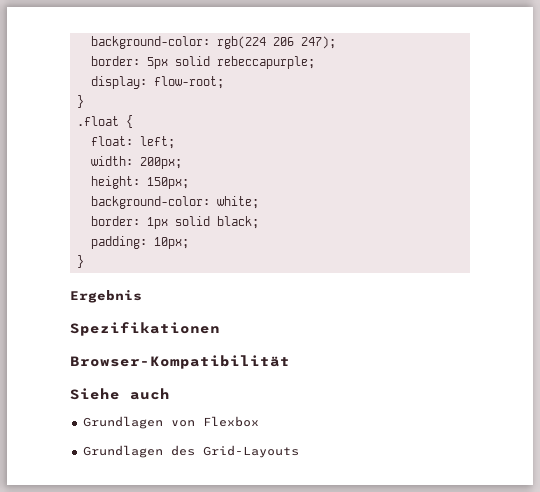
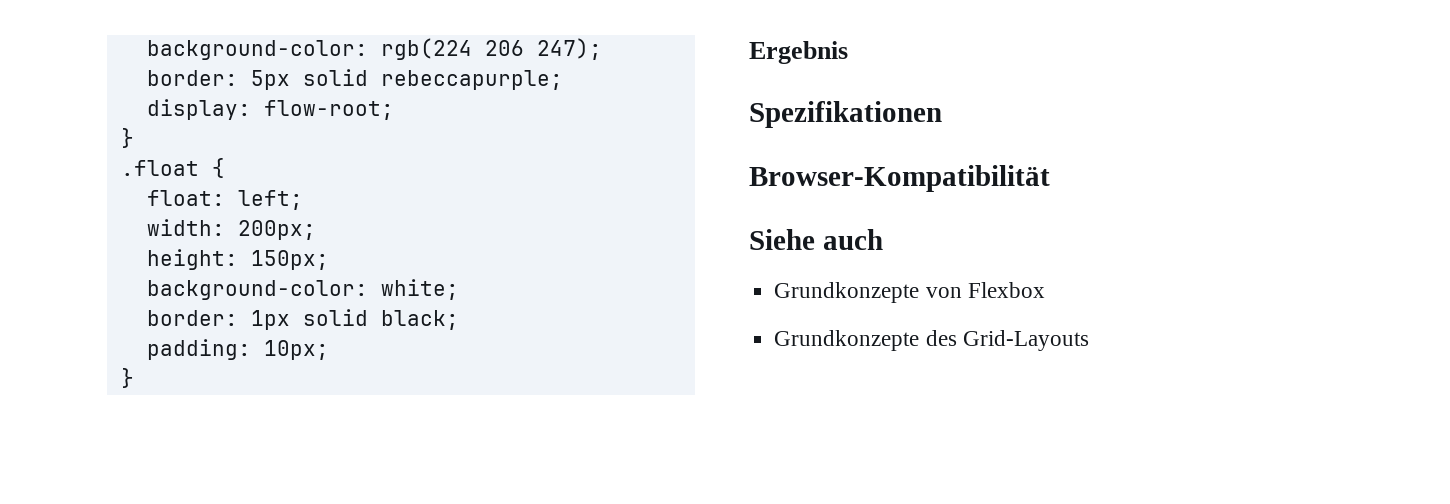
- Grundlagen von Flexbox
+ Grundkonzepte von Flexbox
- Grundlagen des Grid-Layouts
+ Grundkonzepte des Grid-Layouts

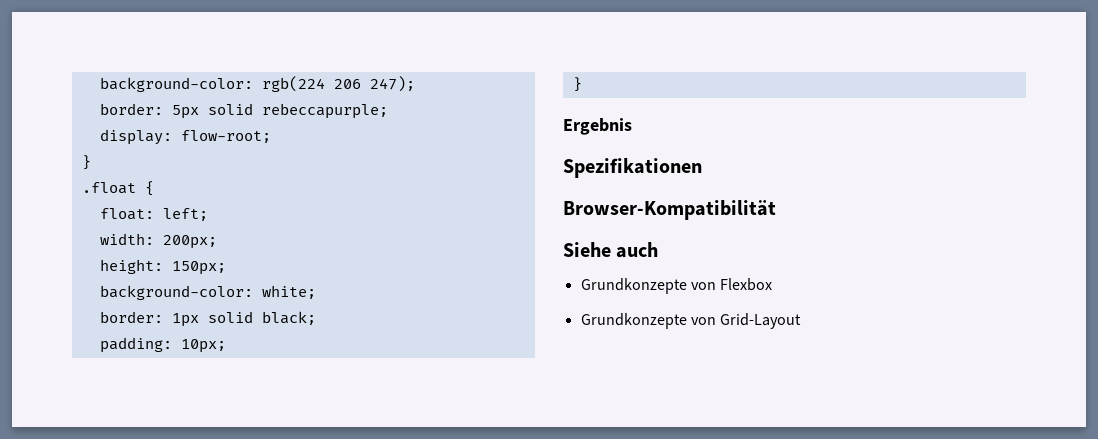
- Grundkonzepte des Grid-Layouts
+ Grundkonzepte von Grid-Layout

